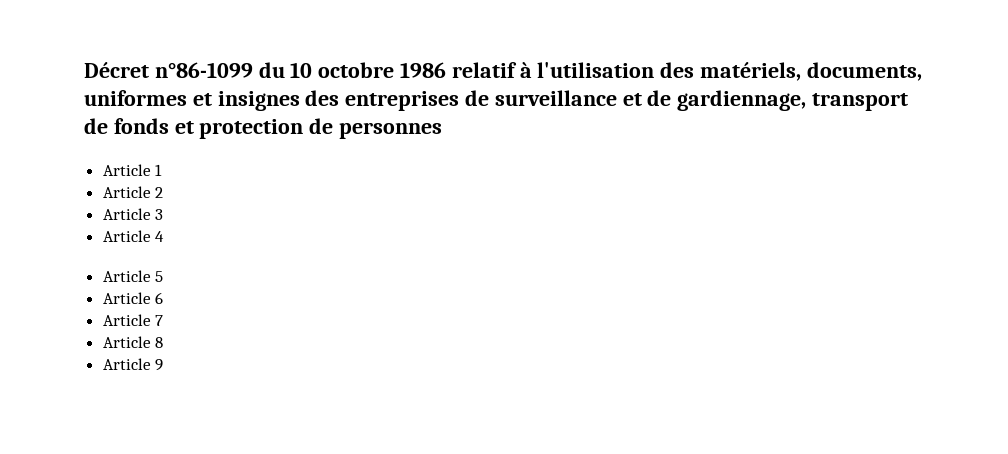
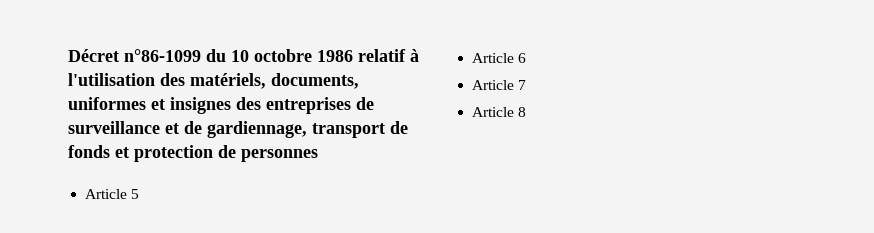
- Article 1
- Article 2
- Article 3
- Article 4
- Article 9

